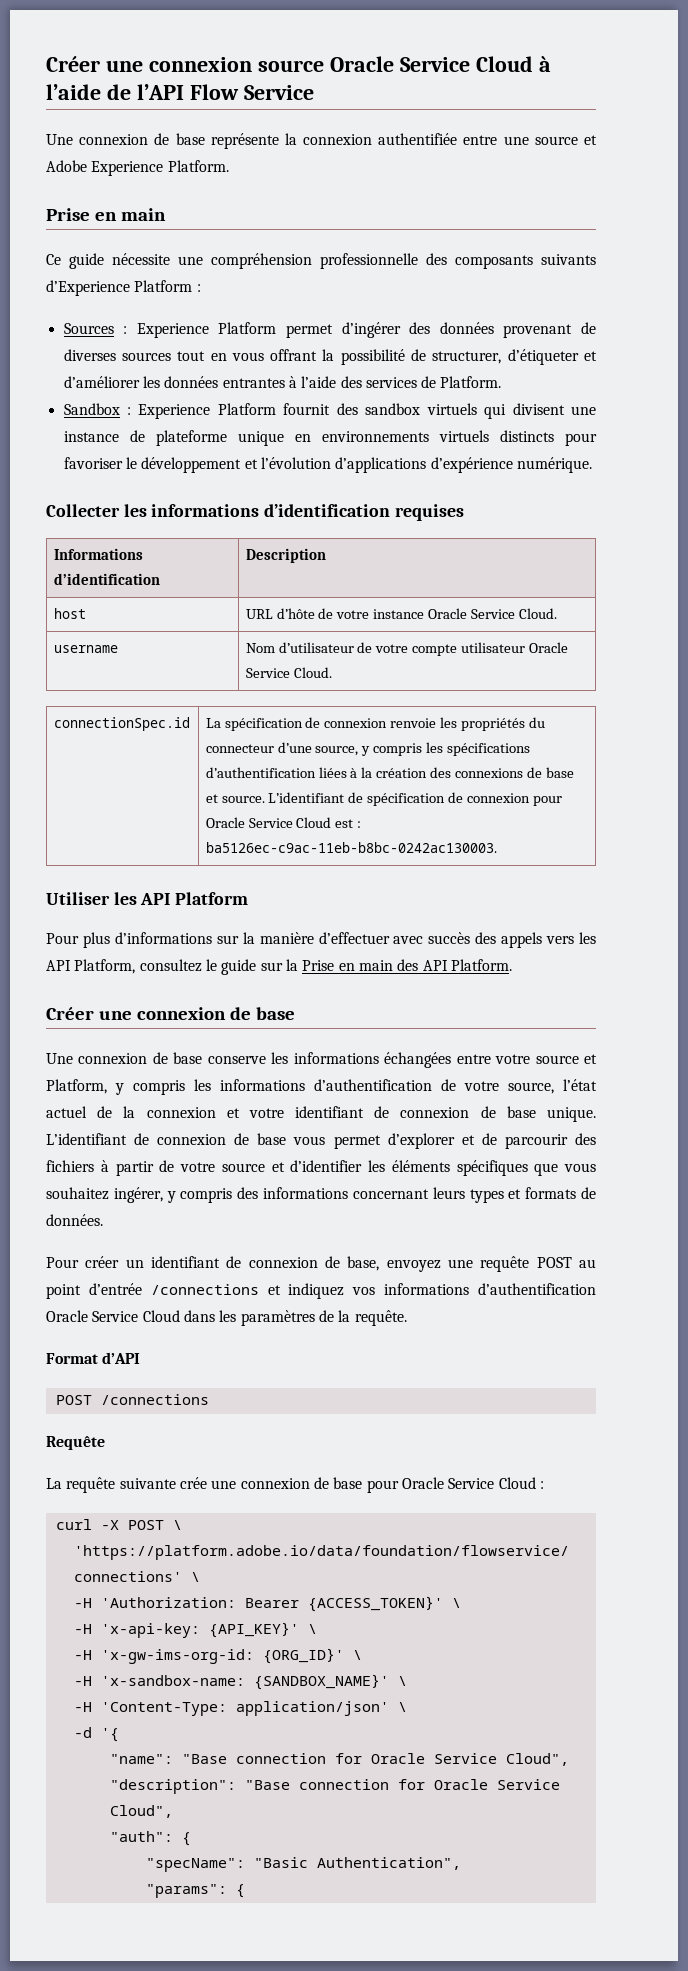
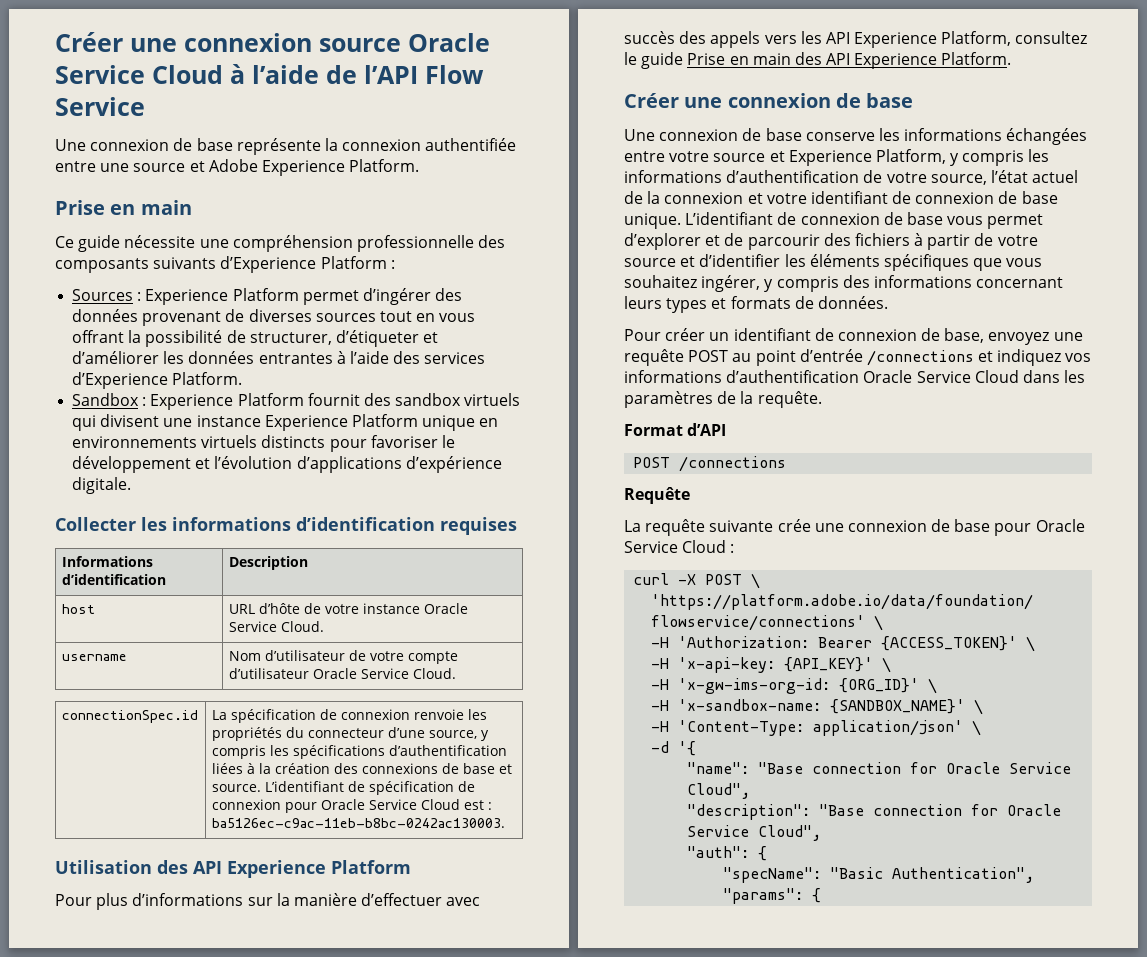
- Sources : Experience Platform permet d’ingérer des données provenant de diverses sources tout en vous offrant la possibilité de structurer, d’étiqueter et d’améliorer les données entrantes à l’aide des services de Platform.
+ Sources : Experience Platform permet d’ingérer des données provenant de diverses sources tout en vous offrant la possibilité de structurer, d’étiqueter et d’améliorer les données entrantes à l’aide des services d’Experience Platform.
- Sandbox : Experience Platform fournit des sandbox virtuels qui divisent une instance de plateforme unique en environnements virtuels distincts pour favoriser le développement et l’évolution d’applications d’expérience numérique.
+ Sandbox : Experience Platform fournit des sandbox virtuels qui divisent une instance Experience Platform unique en environnements virtuels distincts pour favoriser le développement et l’évolution d’applications d’expérience digitale.
- username | Nom d’utilisateur de votre compte utilisateur Oracle Service Cloud.
+ username | Nom d’utilisateur de votre compte d’utilisateur Oracle Service Cloud.
- Utiliser les API Platform
+ Utilisation des API Experience Platform
- Pour plus d’informations sur la manière d’effectuer avec succès des appels vers les API Platform, consultez le guide sur la Prise en main des API Platform.
+ Pour plus d’informations sur la manière d’effectuer avec succès des appels vers les API Experience Platform, consultez le guide Prise en main des API Experience Platform.
- Une connexion de base conserve les informations échangées entre votre source et Platform, y compris les informations d’authentification de votre source, l’état actuel de la connexion et votre identifiant de connexion de base unique.
+ Une connexion de base conserve les informations échangées entre votre source et Experience Platform, y compris les informations d’authentification de votre source, l’état actuel de la connexion et votre identifiant de connexion de base unique.

